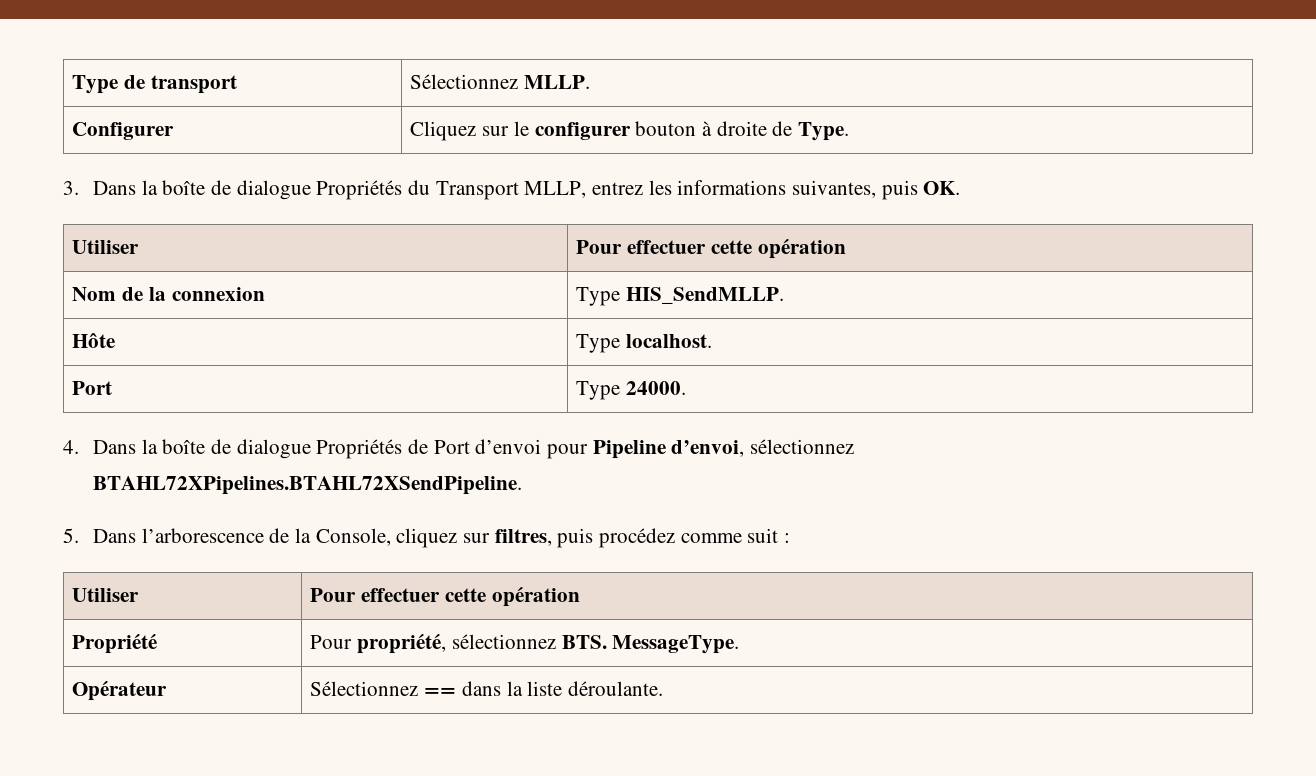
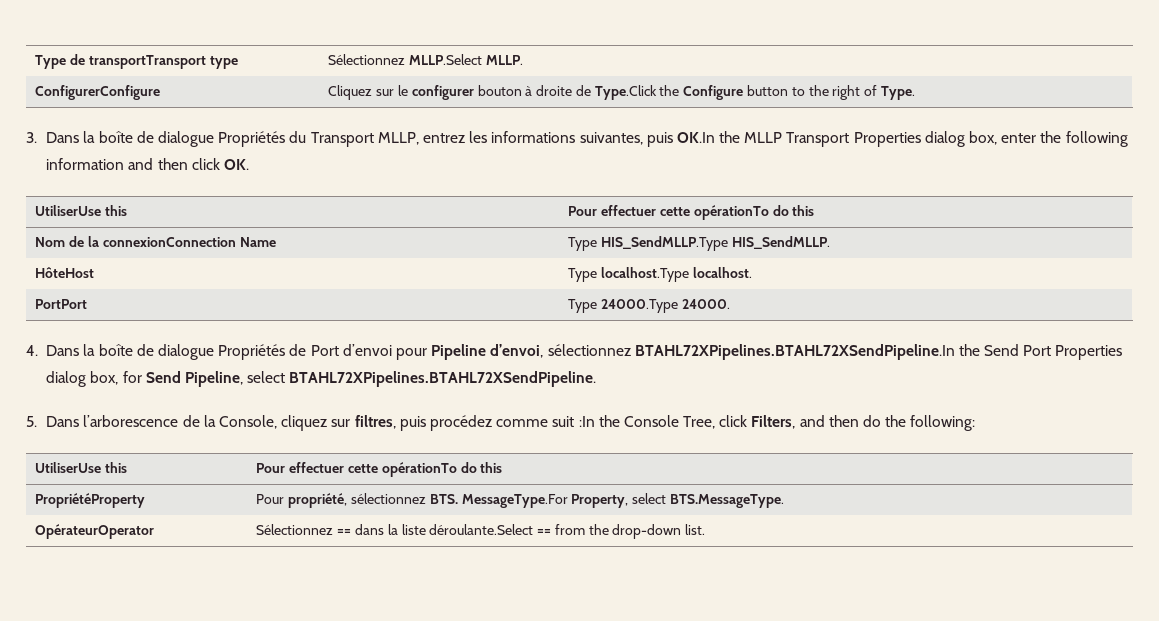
- Type de transport | Sélectionnez MLLP.
+ Type de transportTransport type | Sélectionnez MLLP.Select MLLP.
- Configurer | Cliquez sur le configurer bouton à droite de Type.
+ ConfigurerConfigure | Cliquez sur le configurer bouton à droite de Type.Click the Configure button to the right of Type.
- 3. Dans la boîte de dialogue Propriétés du Transport MLLP, entrez les informations suivantes, puis OK.
- Utiliser | Pour effectuer cette opération
+ 3. Dans la boîte de dialogue Propriétés du Transport MLLP, entrez les informations suivantes, puis OK.In the MLLP Transport Properties dialog box, enter the following information and then click OK.
+ UtiliserUse this | Pour effectuer cette opérationTo do this
- Nom de la connexion | Type HIS_SendMLLP.
+ Nom de la connexionConnection Name | Type HIS_SendMLLP.Type HIS_SendMLLP.
- Hôte | Type localhost.
+ HôteHost | Type localhost.Type localhost.
- Port | Type 24000.
+ PortPort | Type 24000.Type 24000.
- 4. Dans la boîte de dialogue Propriétés de Port d’envoi pour Pipeline d’envoi, sélectionnez BTAHL72XPipelines.BTAHL72XSendPipeline.
+ 4. Dans la boîte de dialogue Propriétés de Port d’envoi pour Pipeline d’envoi, sélectionnez BTAHL72XPipelines.BTAHL72XSendPipeline.In the Send Port Properties dialog box, for Send Pipeline, select BTAHL72XPipelines.BTAHL72XSendPipeline.
- 5. Dans l’arborescence de la Console, cliquez sur filtres, puis procédez comme suit :
- Utiliser | Pour effectuer cette opération
- Propriété | Pour propriété, sélectionnez BTS. MessageType.
- Opérateur | Sélectionnez == dans la liste déroulante.
+ 5. Dans l’arborescence de la Console, cliquez sur filtres, puis procédez comme suit :In the Console Tree, click Filters, and then do the following:
+ UtiliserUse this | Pour effectuer cette opérationTo do this
+ PropriétéProperty | Pour propriété, sélectionnez BTS. MessageType.For Property, select BTS.MessageType.
+ OpérateurOperator | Sélectionnez == dans la liste déroulante.Select == from the drop-down list.

